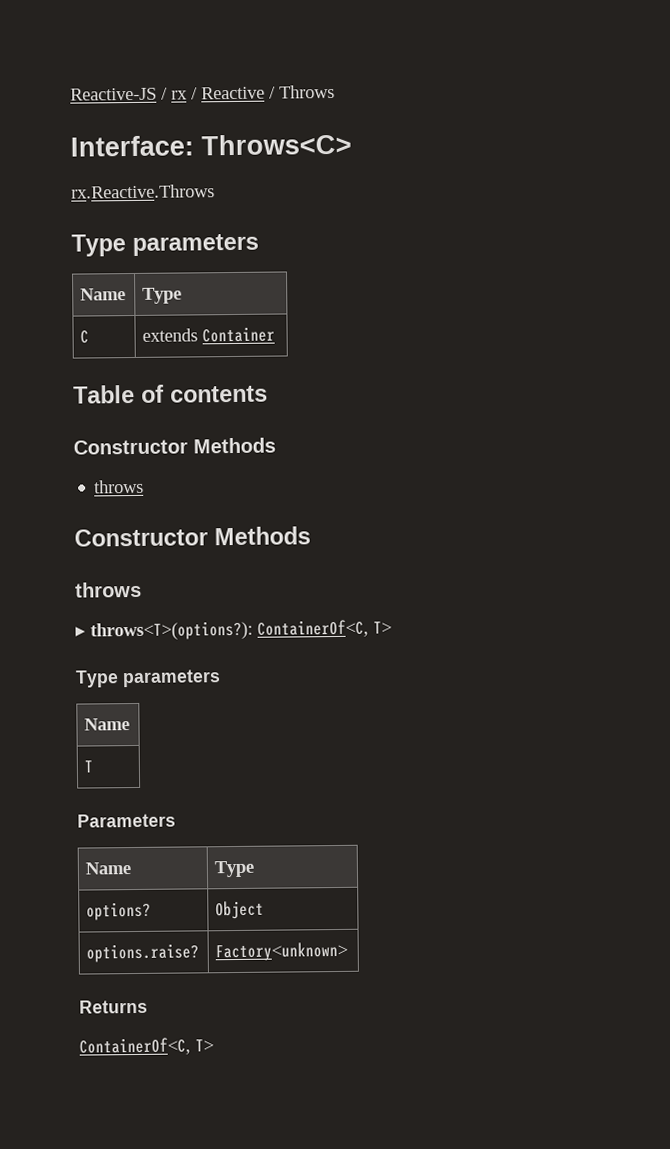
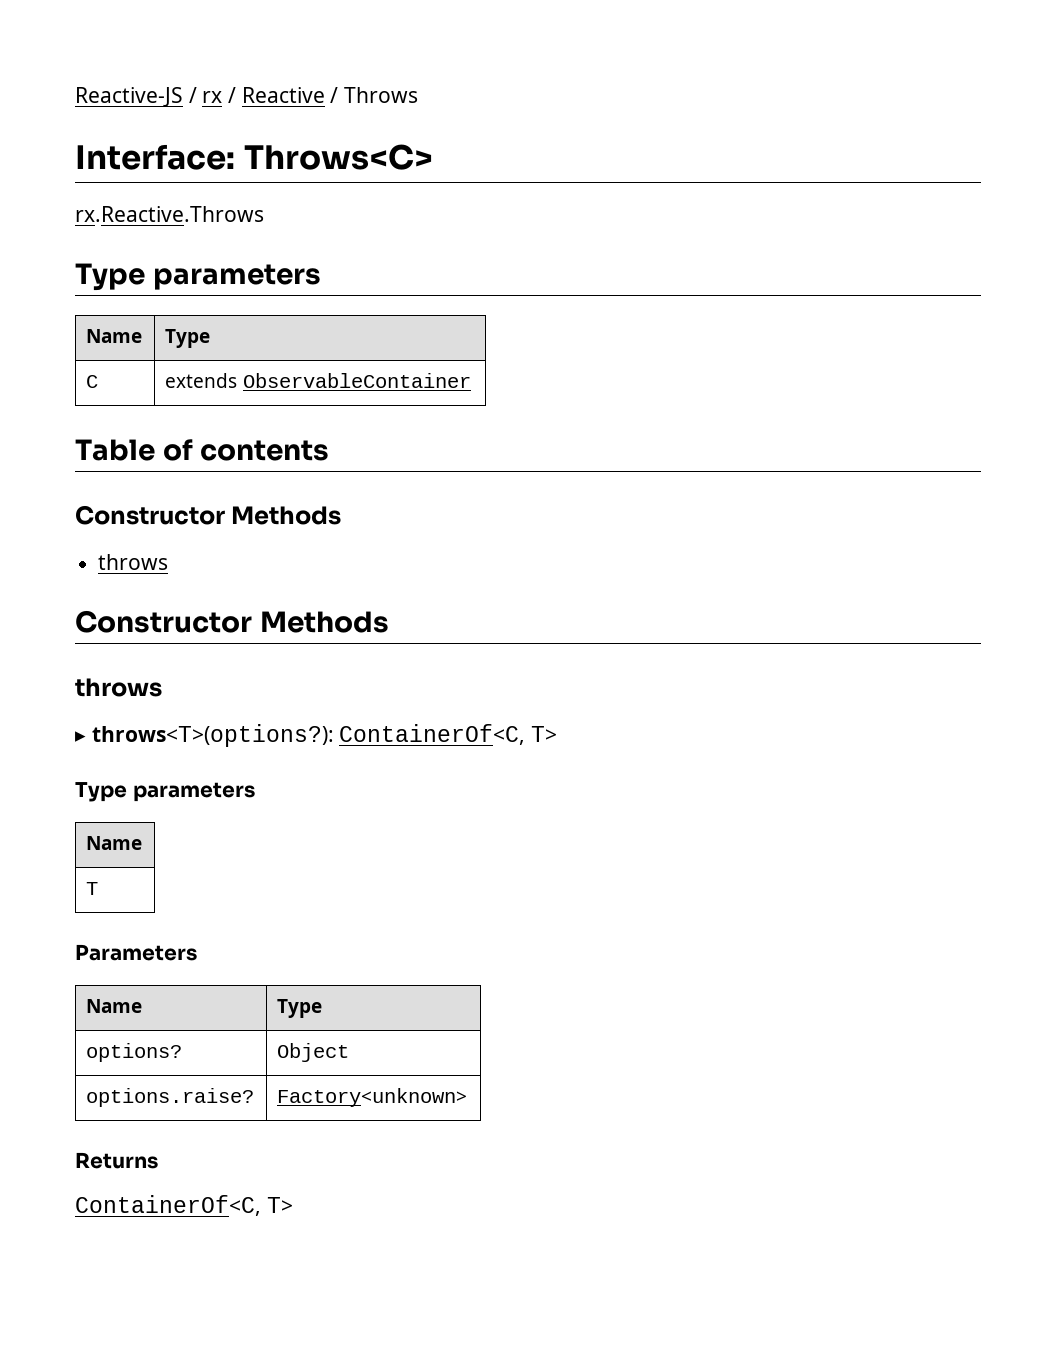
- C | extends Container
+ C | extends ObservableContainer

